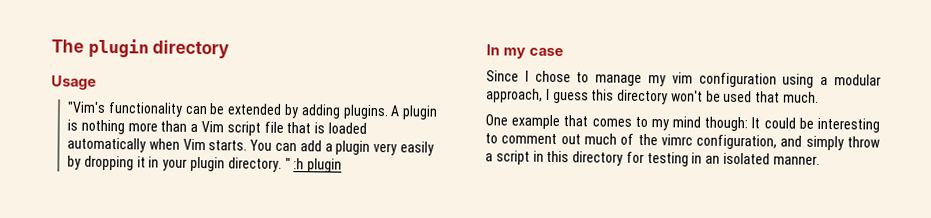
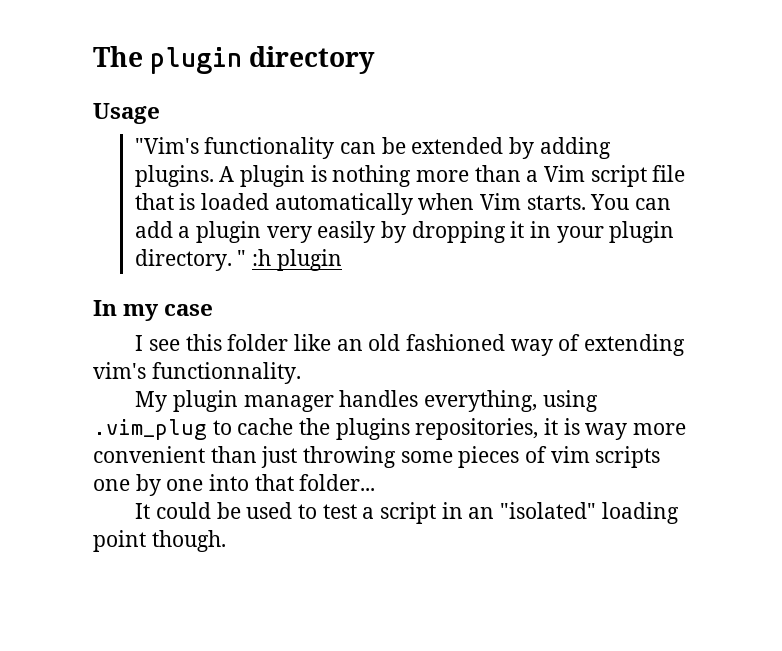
- Since I chose to manage my vim configuration using a modular approach, I guess this directory won't be used that much.
- One example that comes to my mind though: It could be interesting to comment out much of the vimrc configuration, and simply throw a script in this directory for testing in an isolated manner.
+ I see this folder like an old fashioned way of extending vim's functionnality.
+ My plugin manager handles everything, using .vim_plug to cache the plugins repositories, it is way more convenient than just throwing some pieces of vim scripts one by one into that folder...
+ It could be used to test a script in an "isolated" loading point though.

